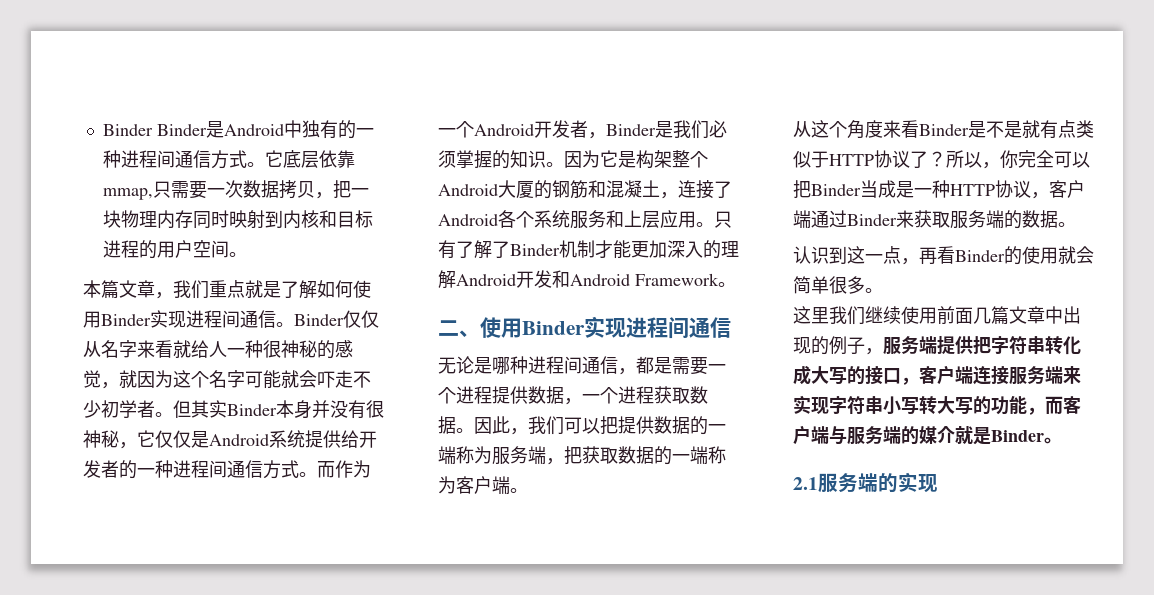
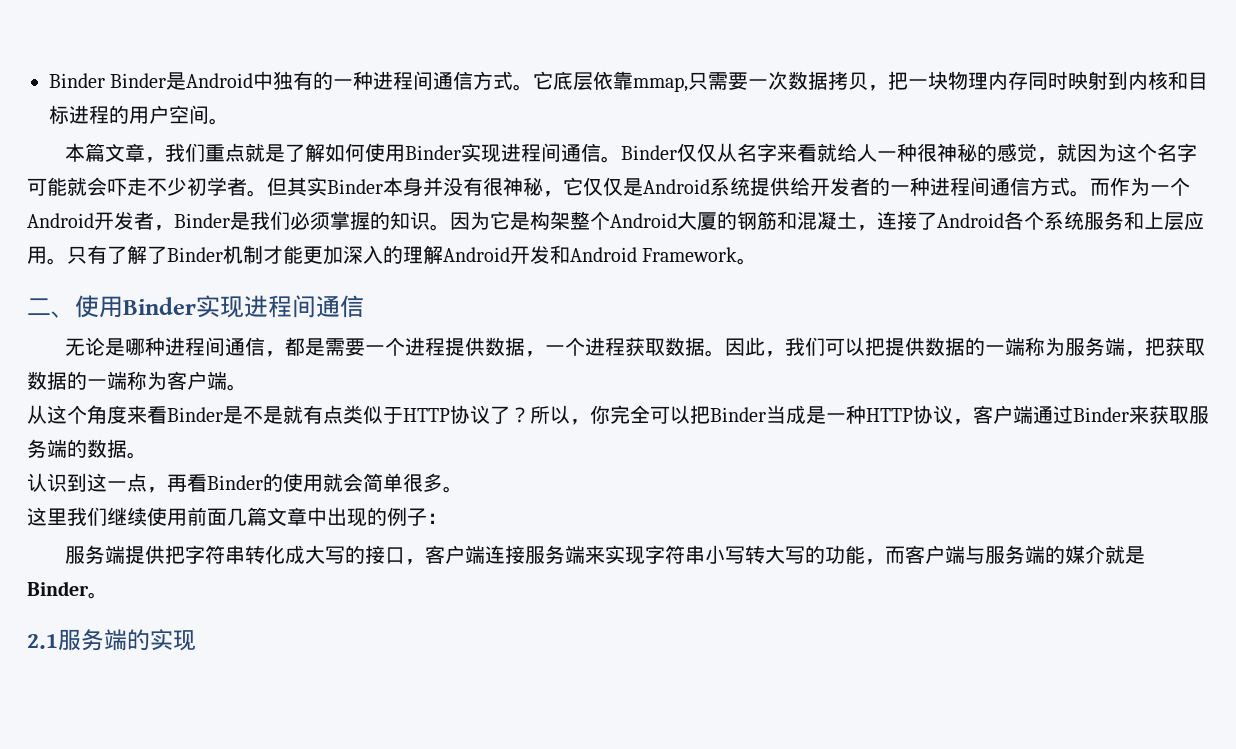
- 这里我们继续使用前面几篇文章中出现的例子，服务端提供把字符串转化成大写的接口，客户端连接服务端来实现字符串小写转大写的功能，而客户端与服务端的媒介就是Binder。
+ 这里我们继续使用前面几篇文章中出现的例子：
+ 服务端提供把字符串转化成大写的接口，客户端连接服务端来实现字符串小写转大写的功能，而客户端与服务端的媒介就是Binder。

